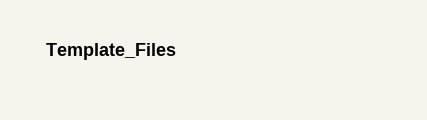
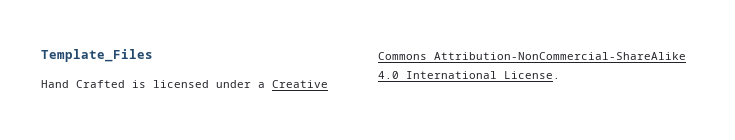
+ Hand Crafted is licensed under a Creative Commons Attribution-NonCommercial-ShareAlike 4.0 International License.

